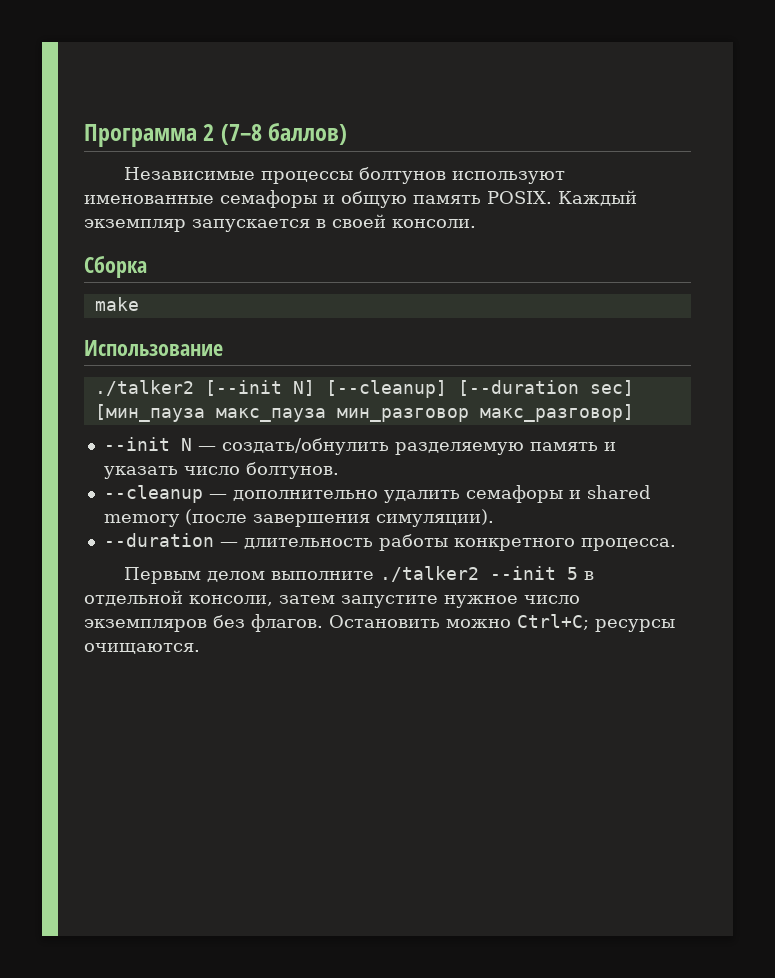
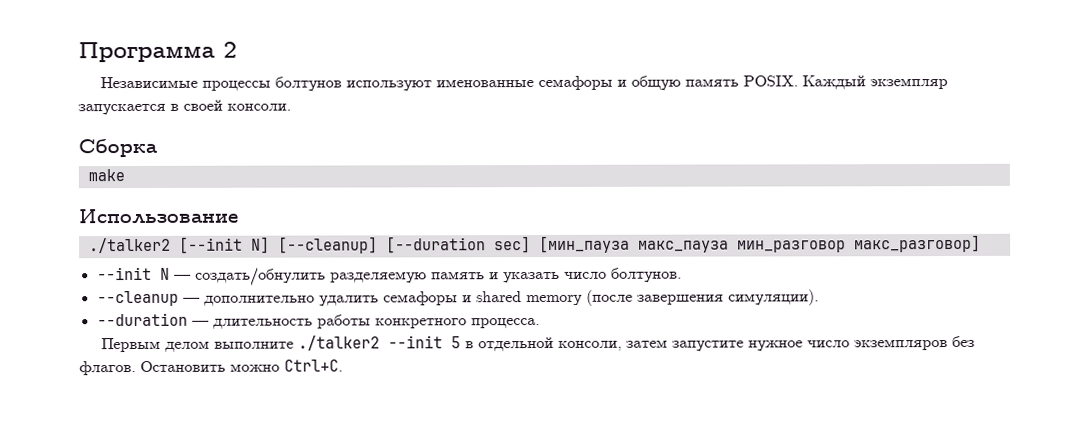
- Программа 2 (7–8 баллов)
+ Программа 2
- Остановить можно Ctrl+C; ресурсы очищаются.
+ Остановить можно Ctrl+C.

